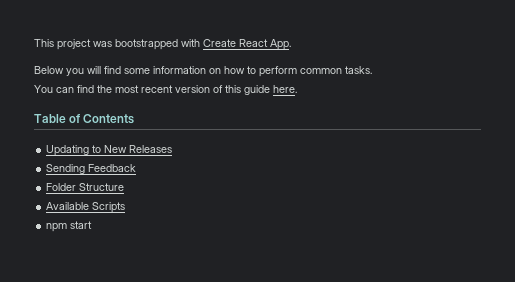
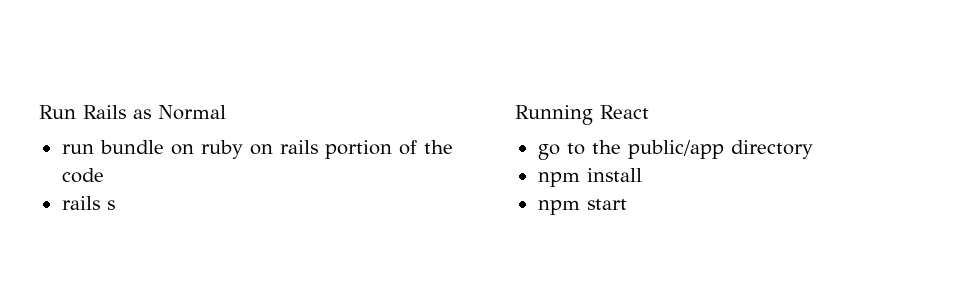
- This project was bootstrapped with Create React App.
- Below you will find some information on how to perform common tasks.
- You can find the most recent version of this guide here.
- Table of Contents
- Updating to New Releases
- Sending Feedback
- Folder Structure
- Available Scripts
+ Run Rails as Normal
+ run bundle on ruby on rails portion of the code
+ rails s
+ Running React
+ go to the public/app directory
+ npm install

